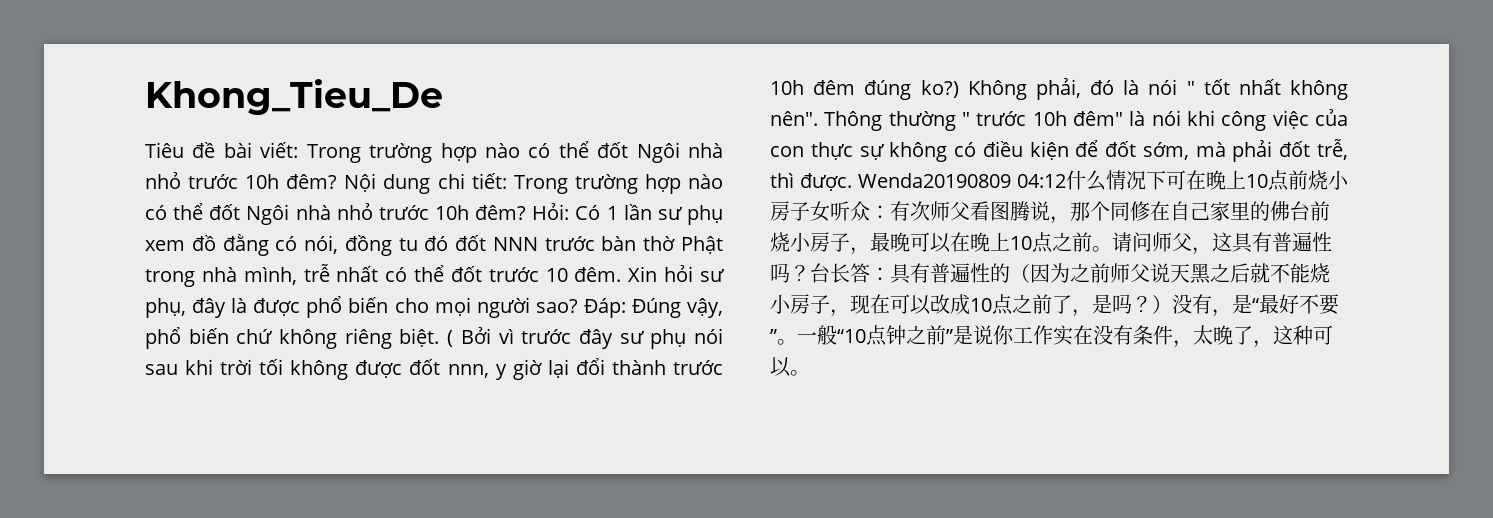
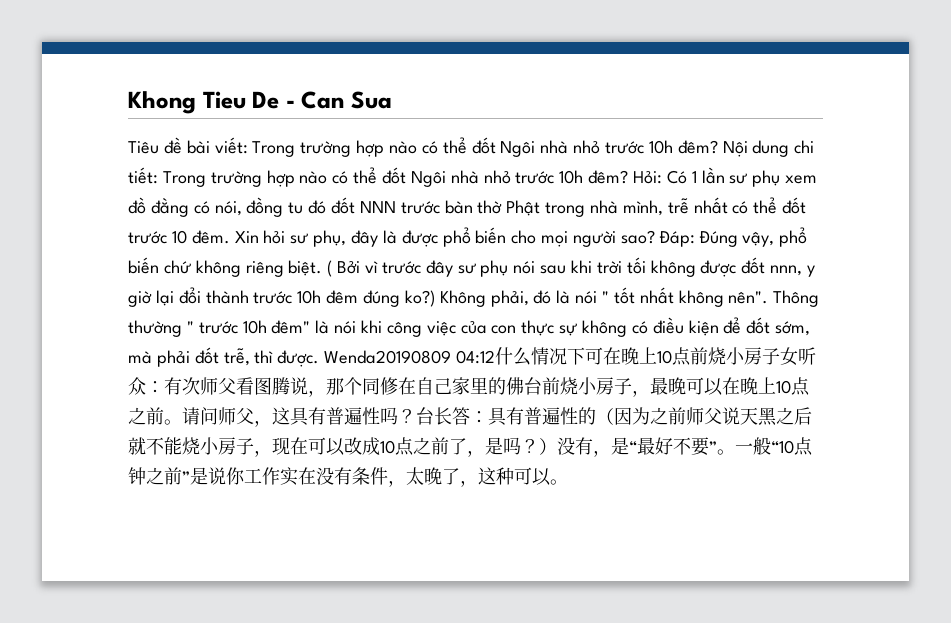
- Khong_Tieu_De
+ Khong Tieu De - Can Sua

